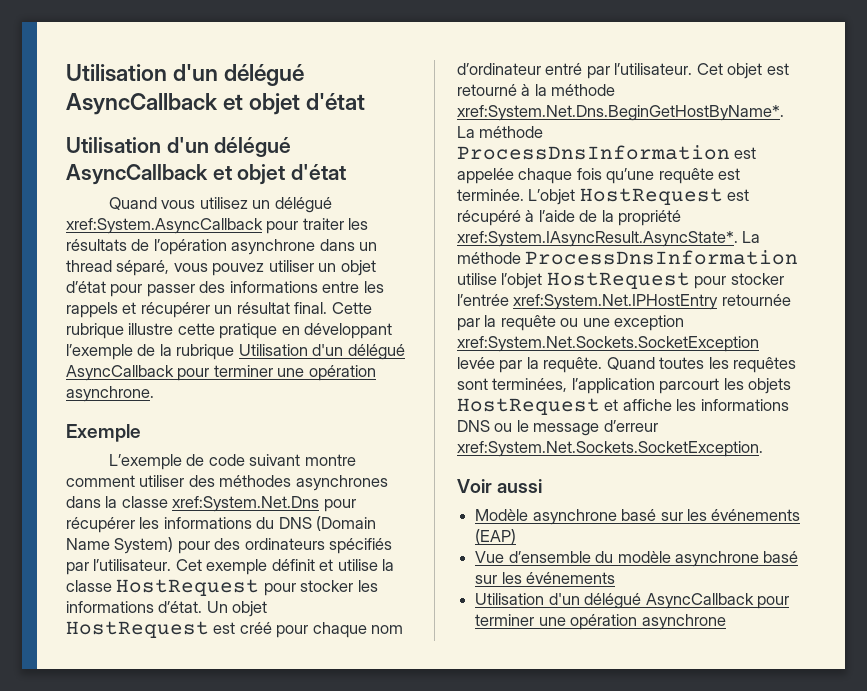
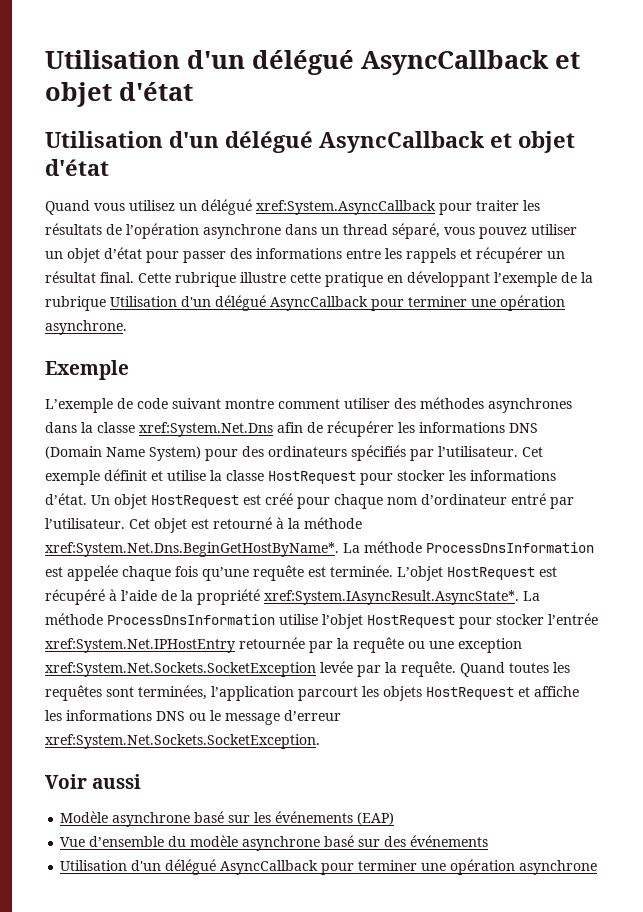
- L’exemple de code suivant montre comment utiliser des méthodes asynchrones dans la classe xref:System.Net.Dns pour récupérer les informations du DNS (Domain Name System) pour des ordinateurs spécifiés par l’utilisateur.
+ L’exemple de code suivant montre comment utiliser des méthodes asynchrones dans la classe xref:System.Net.Dns afin de récupérer les informations DNS (Domain Name System) pour des ordinateurs spécifiés par l’utilisateur.
- Vue d’ensemble du modèle asynchrone basé sur les événements
+ Vue d’ensemble du modèle asynchrone basé sur des événements

